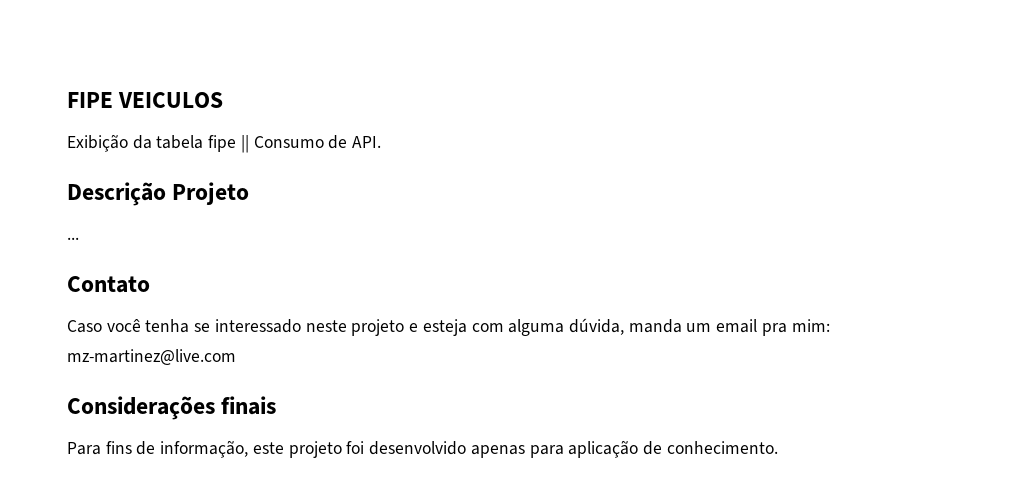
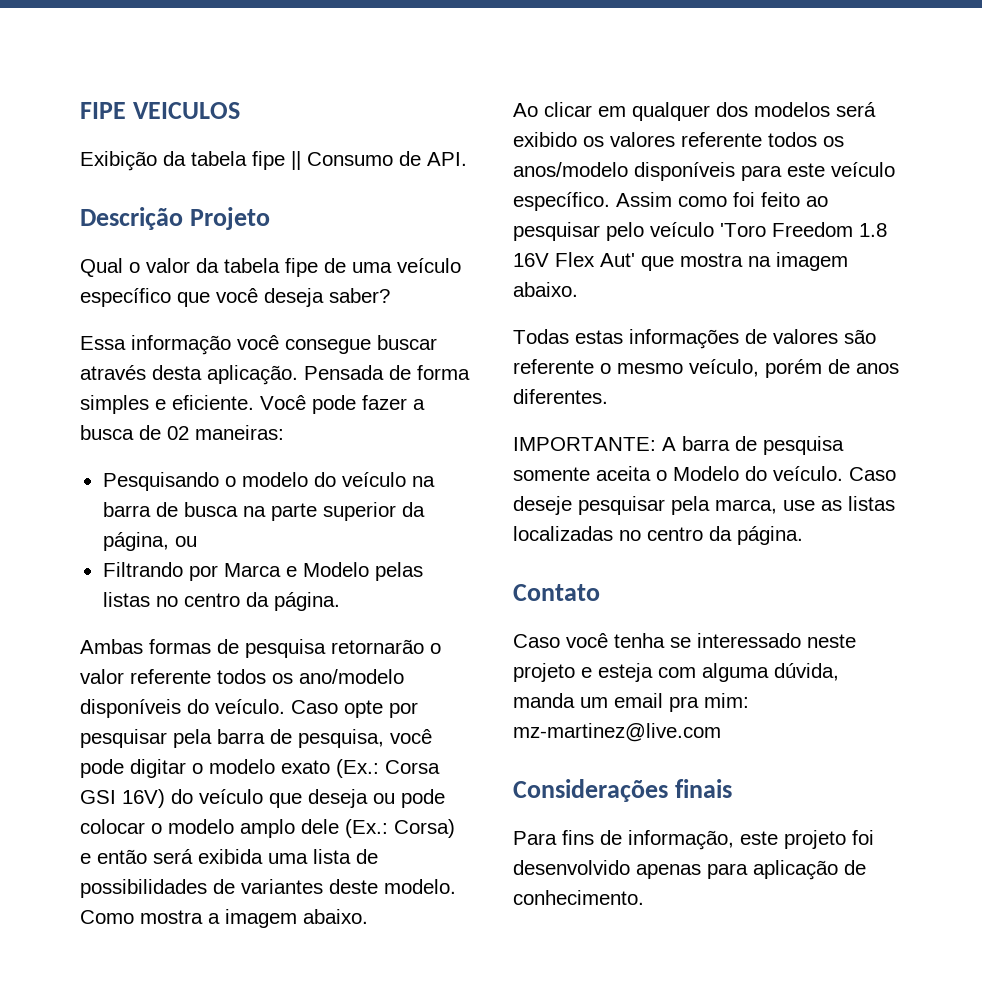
- ...
+ Qual o valor da tabela fipe de uma veículo específico que você deseja saber?
+ Essa informação você consegue buscar através desta aplicação. Pensada de forma simples e eficiente. Você pode fazer a busca de 02 maneiras:
+ Pesquisando o modelo do veículo na barra de busca na parte superior da página, ou
+ Filtrando por Marca e Modelo pelas listas no centro da página.
+ Ambas formas de pesquisa retornarão o valor referente todos os ano/modelo disponíveis do veículo. Caso opte por pesquisar pela barra de pesquisa, você pode digitar o modelo exato (Ex.: Corsa GSI 16V) do veículo que deseja ou pode colocar o modelo amplo dele (Ex.: Corsa) e então será exibida uma lista de possibilidades de variantes deste modelo. Como mostra a imagem abaixo.
+ Ao clicar em qualquer dos modelos será exibido os valores referente todos os anos/modelo disponíveis para este veículo específico. Assim como foi feito ao pesquisar pelo veículo 'Toro Freedom 1.8 16V Flex Aut' que mostra na imagem abaixo.
+ Todas estas informações de valores são referente o mesmo veículo, porém de anos diferentes.
+ IMPORTANTE: A barra de pesquisa somente aceita o Modelo do veículo. Caso deseje pesquisar pela marca, use as listas localizadas no centro da página.

